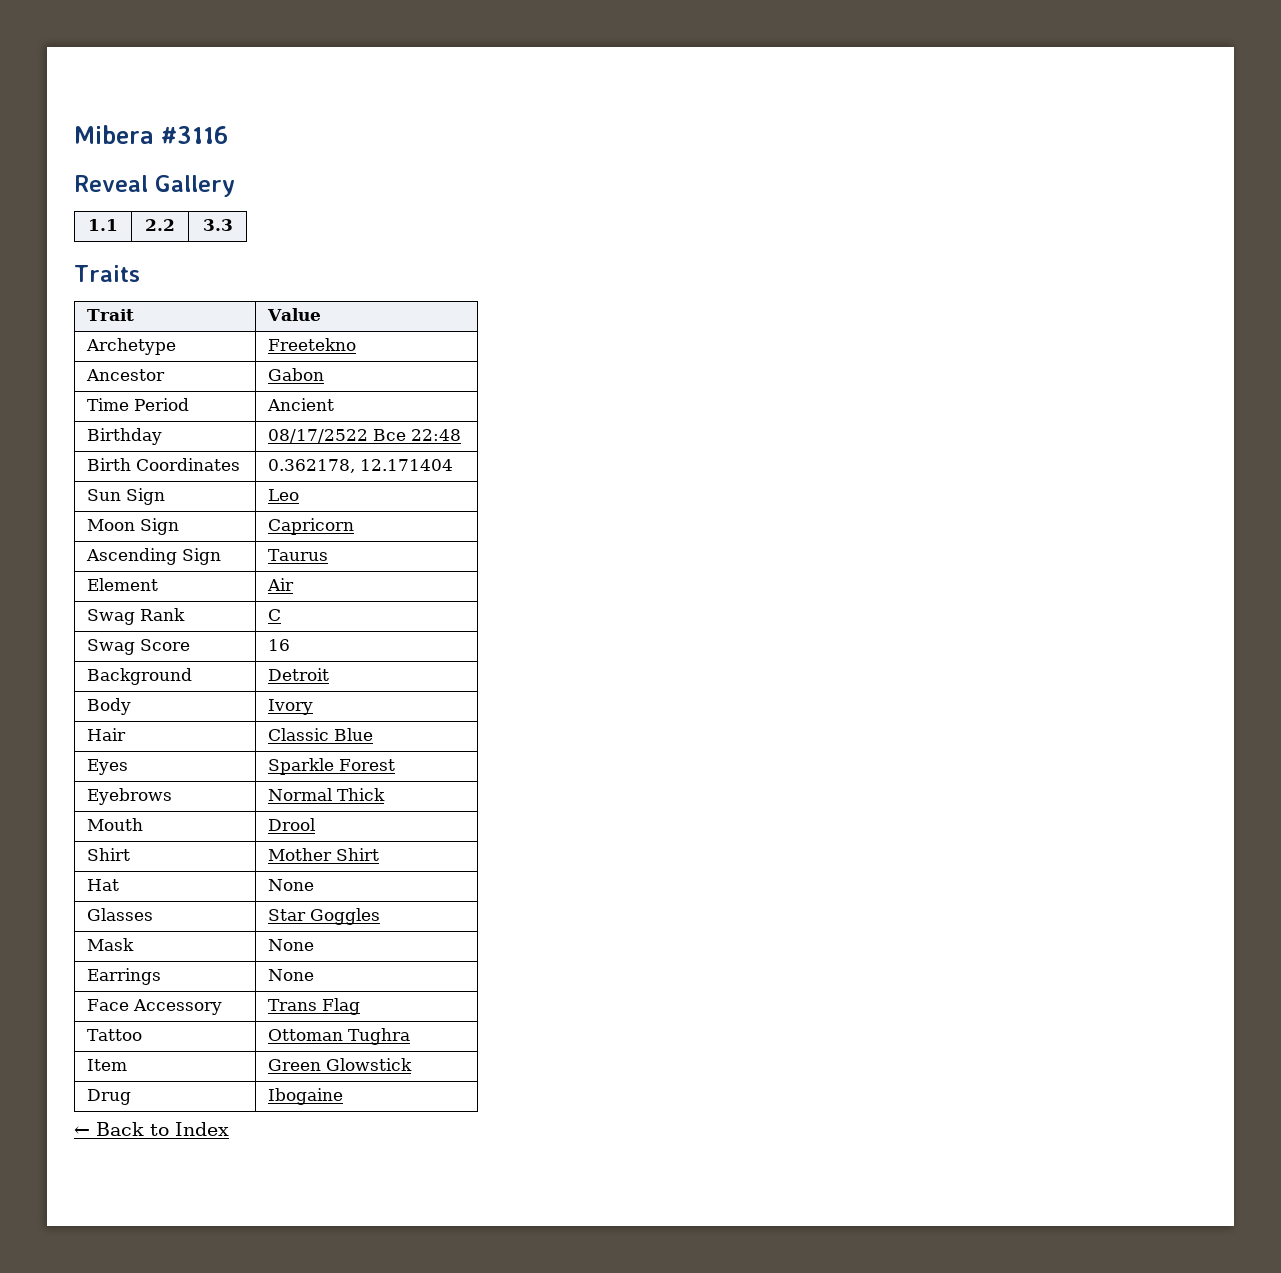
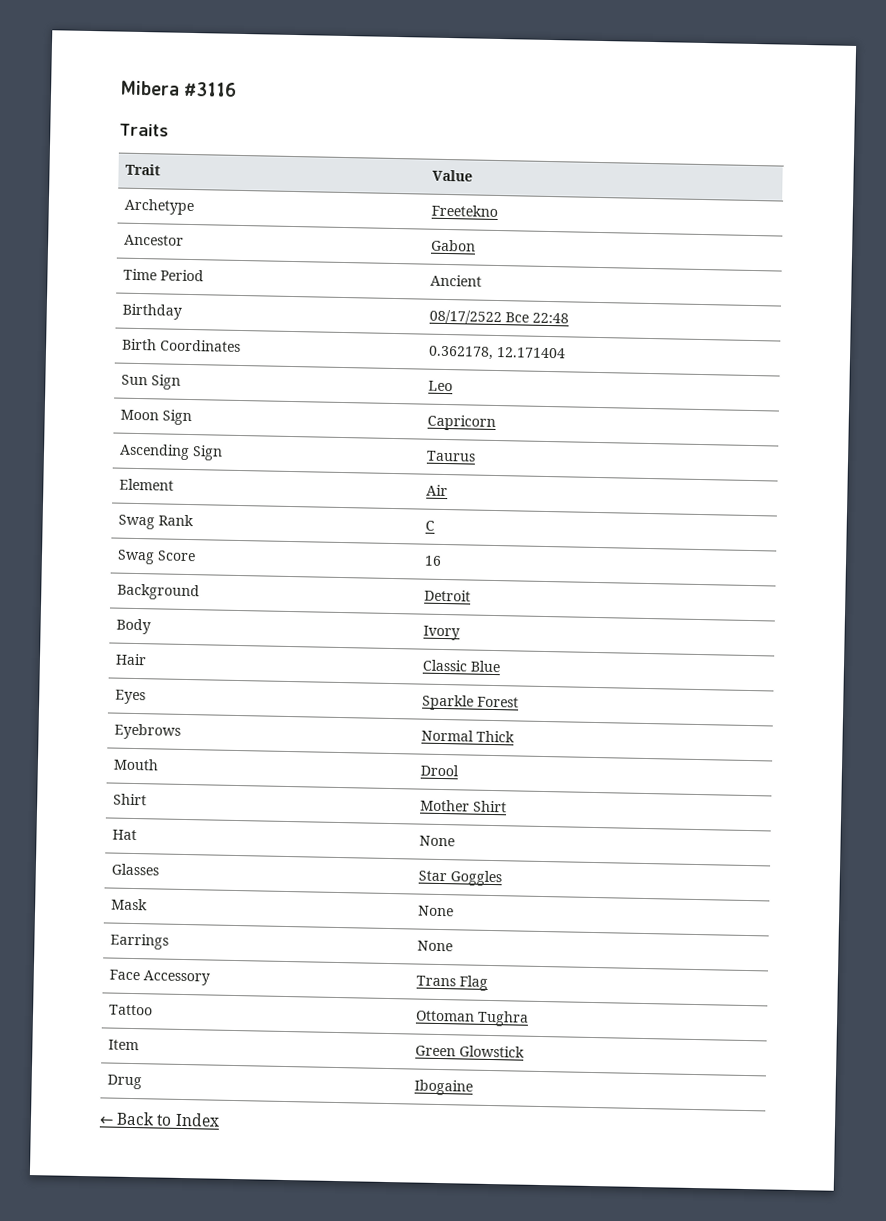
- Reveal Gallery
- 1.1 | 2.2 | 3.3

